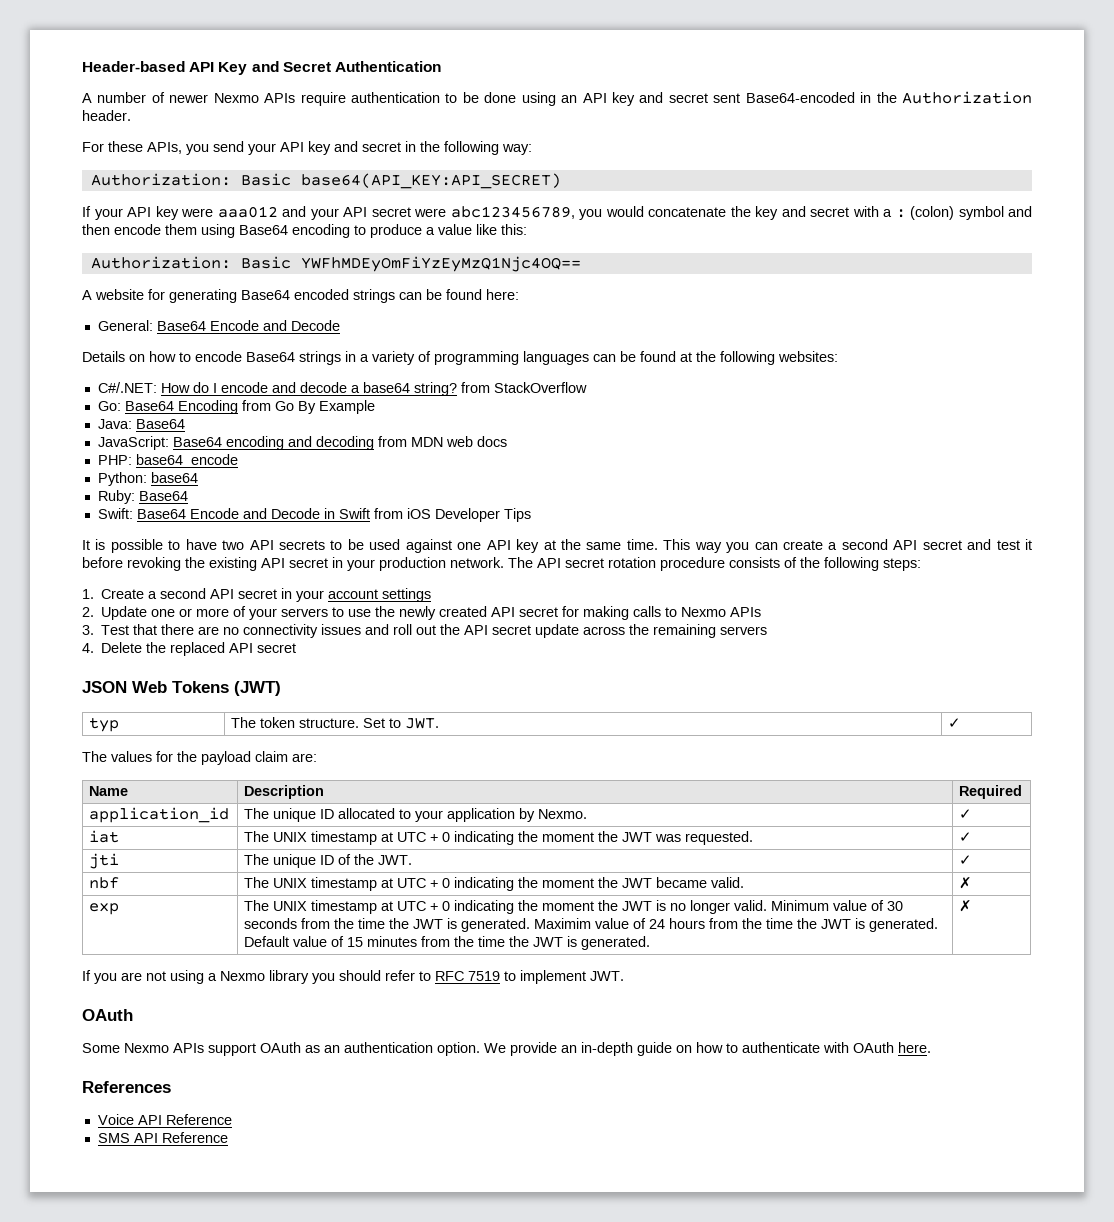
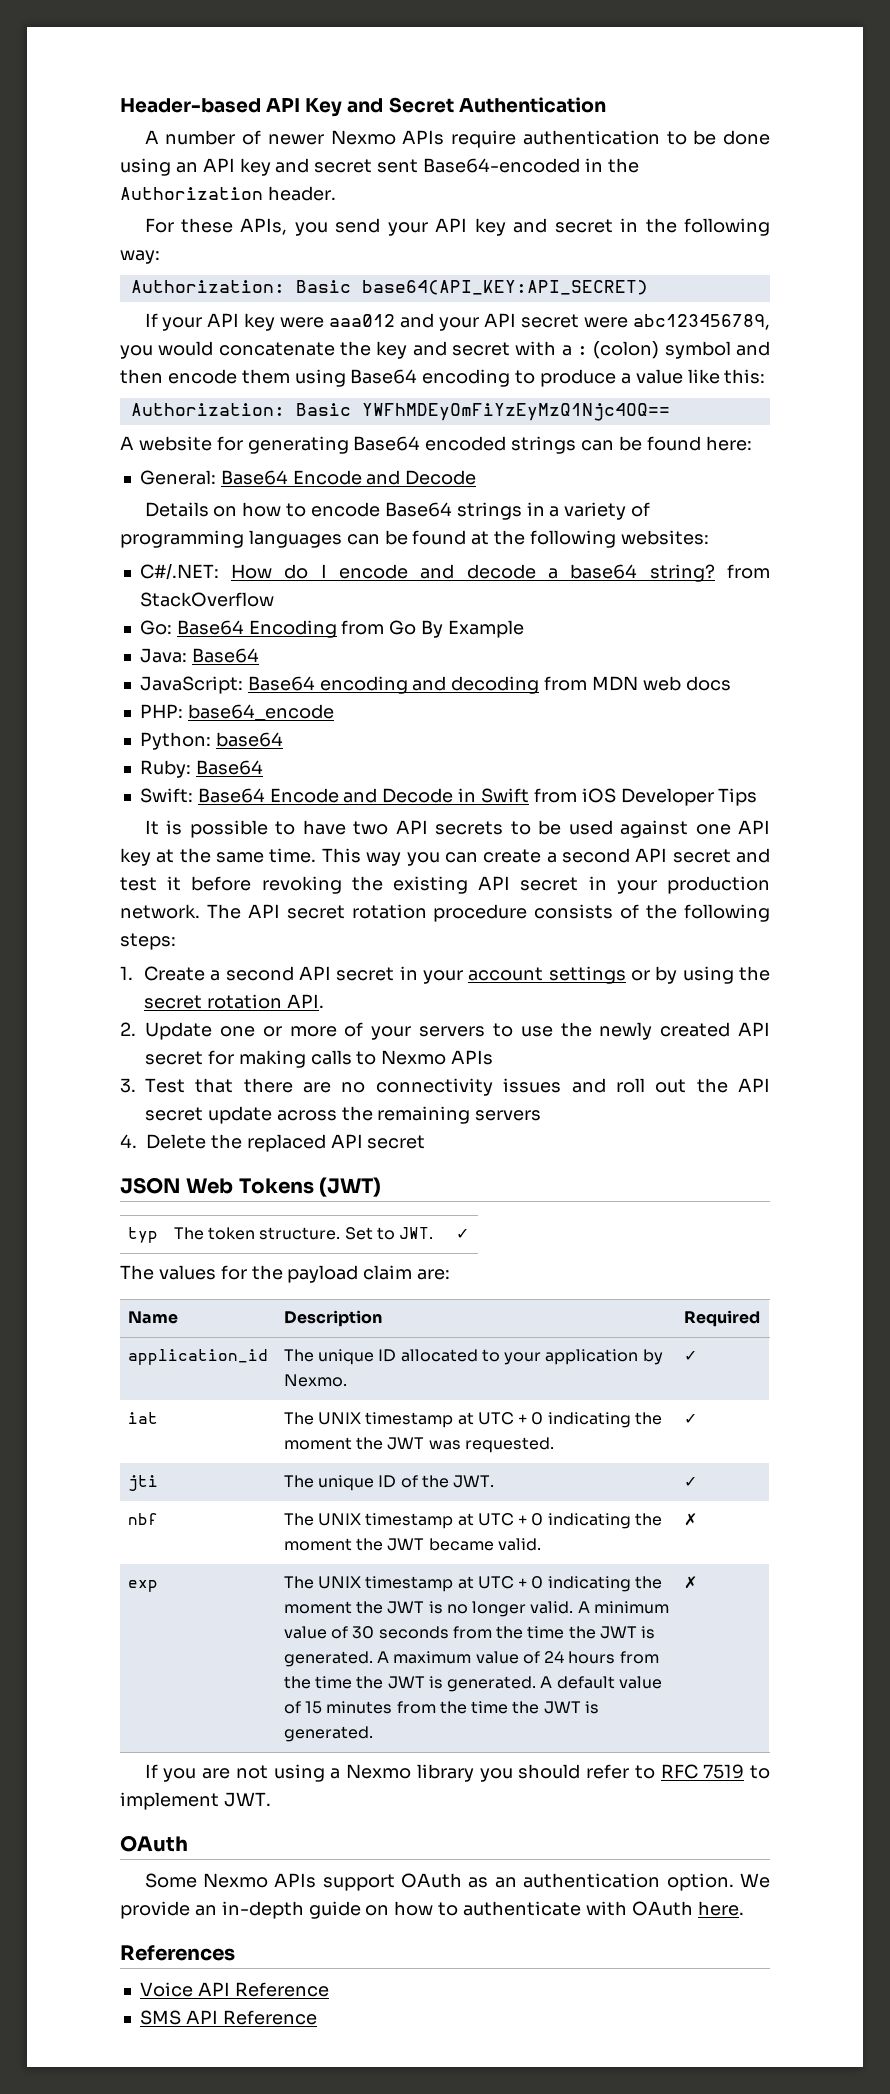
- 1. Create a second API secret in your account settings
+ 1. Create a second API secret in your account settings or by using the secret rotation API.
- Minimum value of 30 seconds from the time the JWT is generated.
+ A minimum value of 30 seconds from the time the JWT is generated.
- Maximim value of 24 hours from the time the JWT is generated.
+ A maximum value of 24 hours from the time the JWT is generated.
- Default value of 15 minutes from the time the JWT is generated.
+ A default value of 15 minutes from the time the JWT is generated.

